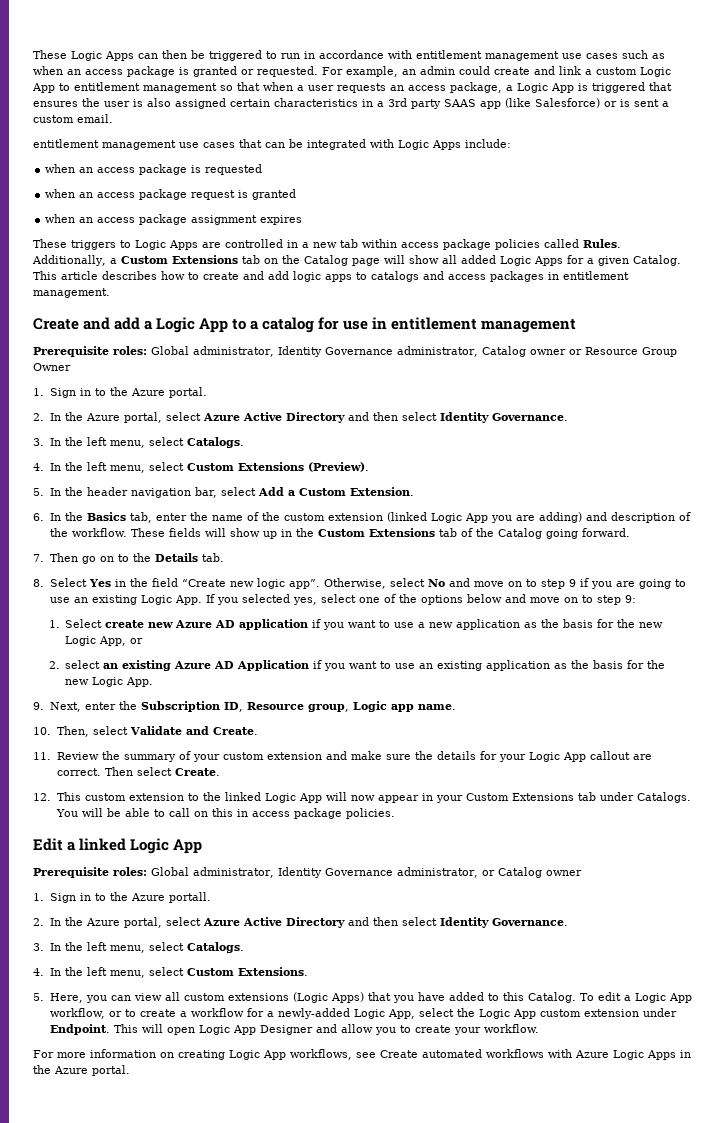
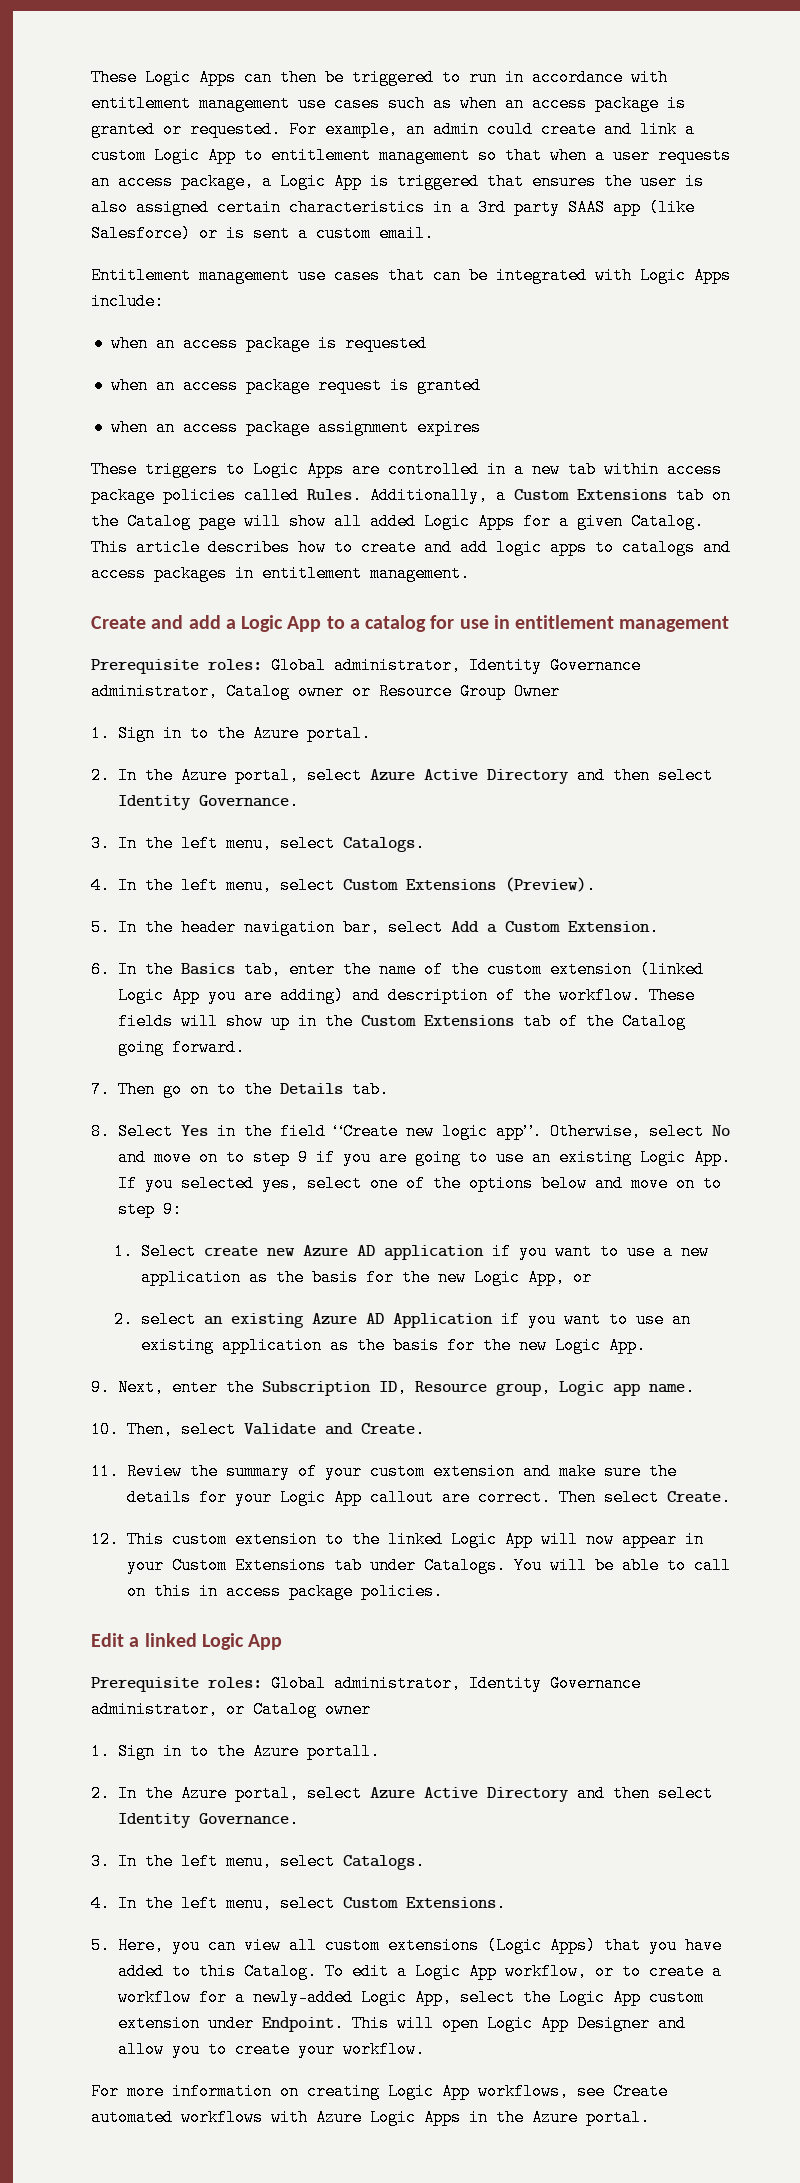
- entitlement management use cases that can be integrated with Logic Apps include:
+ Entitlement management use cases that can be integrated with Logic Apps include:

